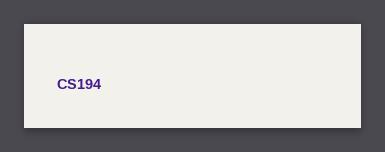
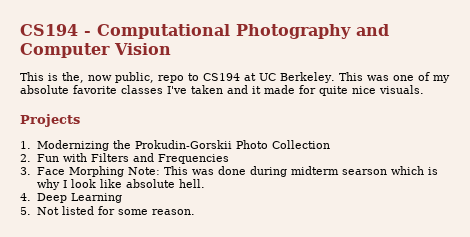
- CS194
+ CS194 - Computational Photography and Computer Vision
+ This is the, now public, repo to CS194 at UC Berkeley. This was one of my absolute favorite classes I've taken and it made for quite nice visuals.
+ Projects
+ 1. Modernizing the Prokudin-Gorskii Photo Collection
+ 2. Fun with Filters and Frequencies
+ 3. Face Morphing Note: This was done during midterm searson which is why I look like absolute hell.
+ 4. Deep Learning
+ 5. Not listed for some reason.

